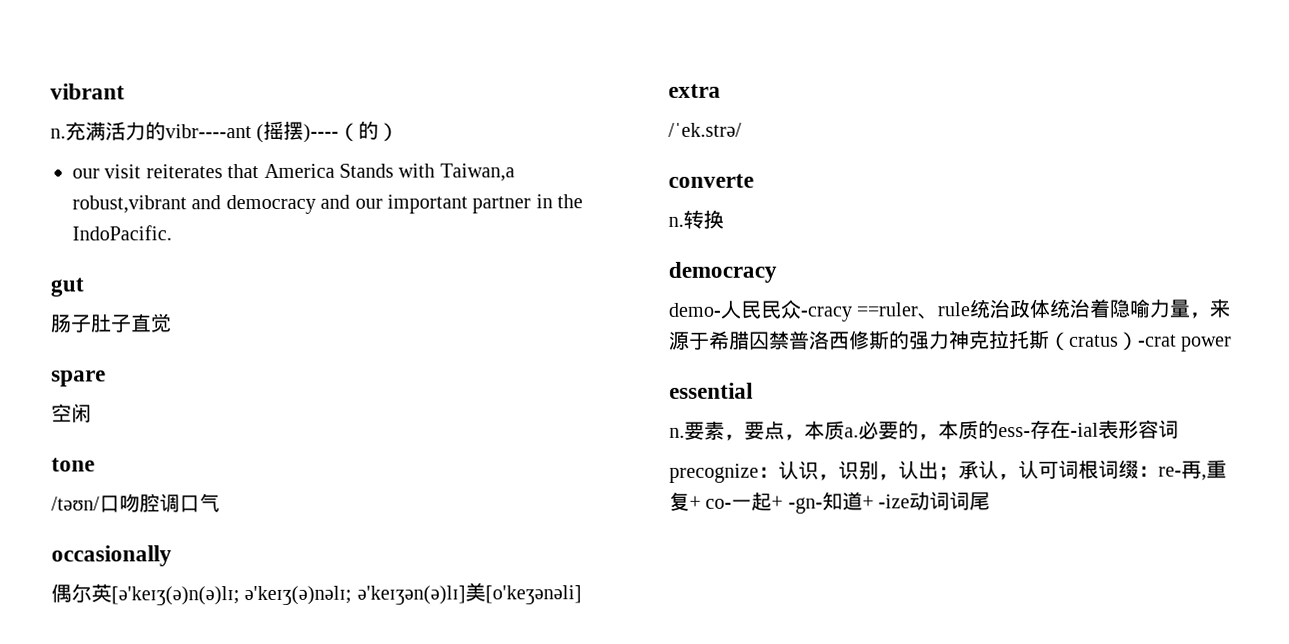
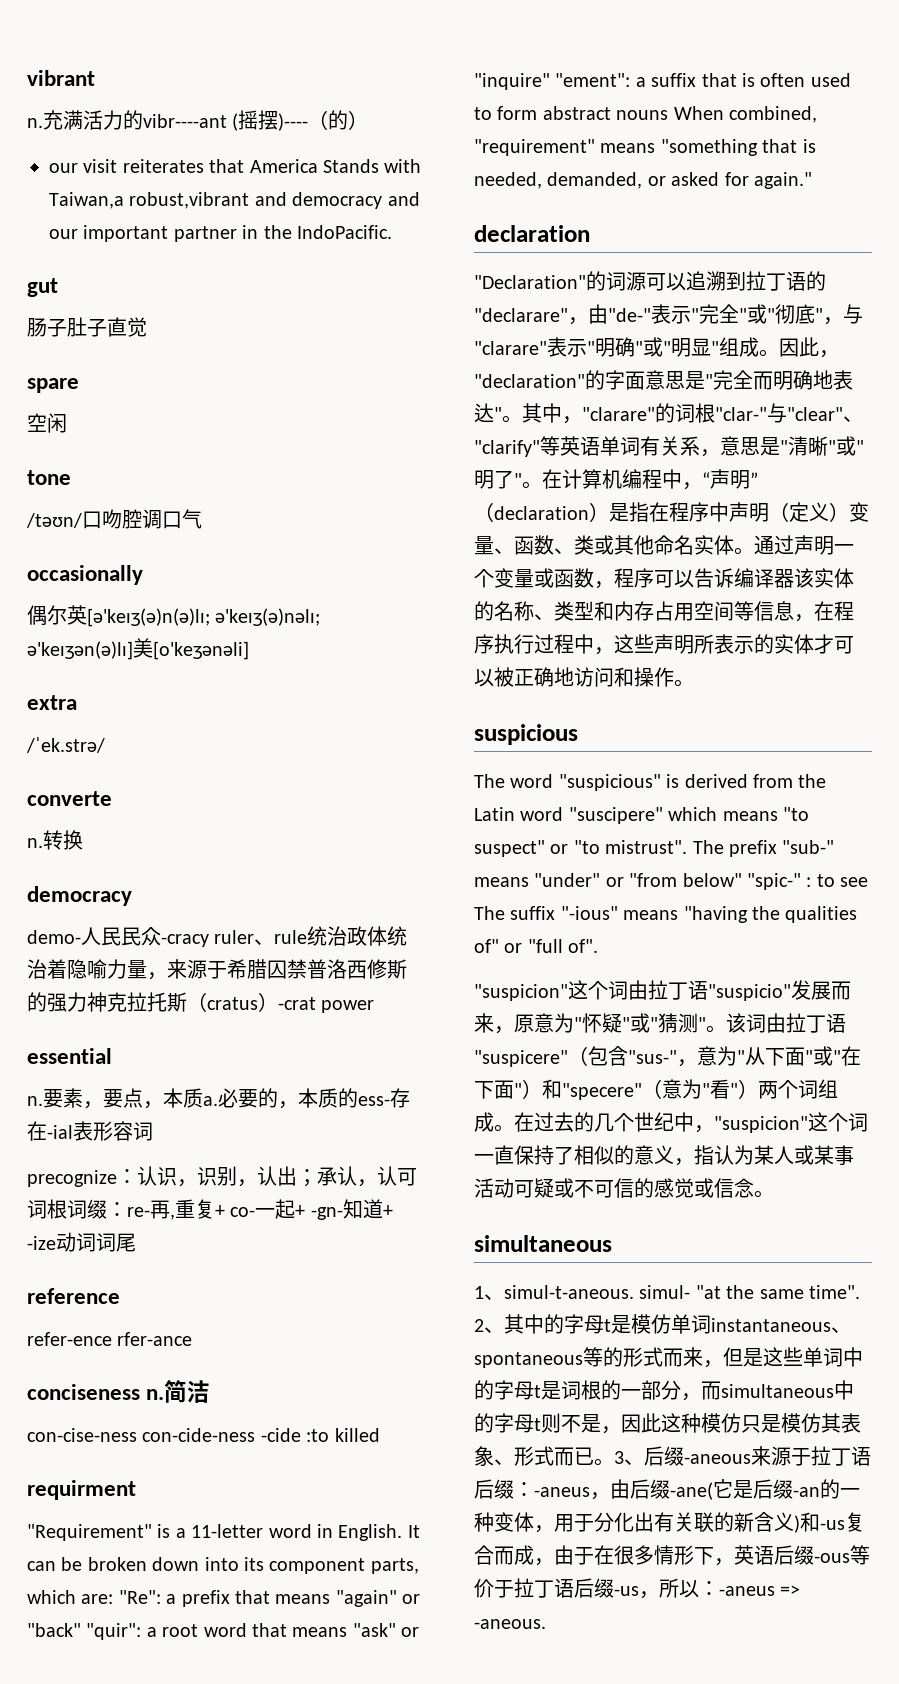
- demo-人民民众-cracy ==ruler、rule统治政体统治着隐喻力量，来源于希腊囚禁普洛西修斯的强力神克拉托斯（cratus）-crat power
+ demo-人民民众-cracy ruler、rule统治政体统治着隐喻力量，来源于希腊囚禁普洛西修斯的强力神克拉托斯（cratus）-crat power
+ reference
+ refer-ence rfer-ance
+ conciseness n.简洁
+ con-cise-ness con-cide-ness -cide :to killed
+ requirment
+ "Requirement" is a 11-letter word in English. It can be broken down into its component parts, which are: "Re": a prefix that means "again" or "back" "quir": a root word that means "ask" or "inquire" "ement": a suffix that is often used to form abstract nouns When combined, "requirement" means "something that is needed, demanded, or asked for again."
+ declaration
+ "Declaration"的词源可以追溯到拉丁语的"declarare"，由"de-"表示"完全"或"彻底"，与"clarare"表示"明确"或"明显"组成。因此，"declaration"的字面意思是"完全而明确地表达"。其中，"clarare"的词根"clar-"与"clear"、"clarify"等英语单词有关系，意思是"清晰"或"明了"。在计算机编程中，“声明”（declaration）是指在程序中声明（定义）变量、函数、类或其他命名实体。通过声明一个变量或函数，程序可以告诉编译器该实体的名称、类型和内存占用空间等信息，在程序执行过程中，这些声明所表示的实体才可以被正确地访问和操作。
+ suspicious
+ The word "suspicious" is derived from the Latin word "suscipere" which means "to suspect" or "to mistrust". The prefix "sub-" means "under" or "from below" "spic-" : to see The suffix "-ious" means "having the qualities of" or "full of".
+ "suspicion"这个词由拉丁语"suspicio"发展而来，原意为"怀疑"或"猜测"。该词由拉丁语"suspicere"（包含"sus-"，意为"从下面"或"在下面"）和"specere"（意为"看"）两个词组成。在过去的几个世纪中，"suspicion"这个词一直保持了相似的意义，指认为某人或某事活动可疑或不可信的感觉或信念。
+ simultaneous
+ 1、simul-t-aneous. simul- "at the same time". 2、其中的字母t是模仿单词instantaneous、spontaneous等的形式而来，但是这些单词中的字母t是词根的一部分，而simultaneous中的字母t则不是，因此这种模仿只是模仿其表象、形式而已。3、后缀-aneous来源于拉丁语后缀：-aneus，由后缀-ane(它是后缀-an的一种变体，用于分化出有关联的新含义)和-us复合而成，由于在很多情形下，英语后缀-ous等价于拉丁语后缀-us，所以：-aneus => -aneous.

